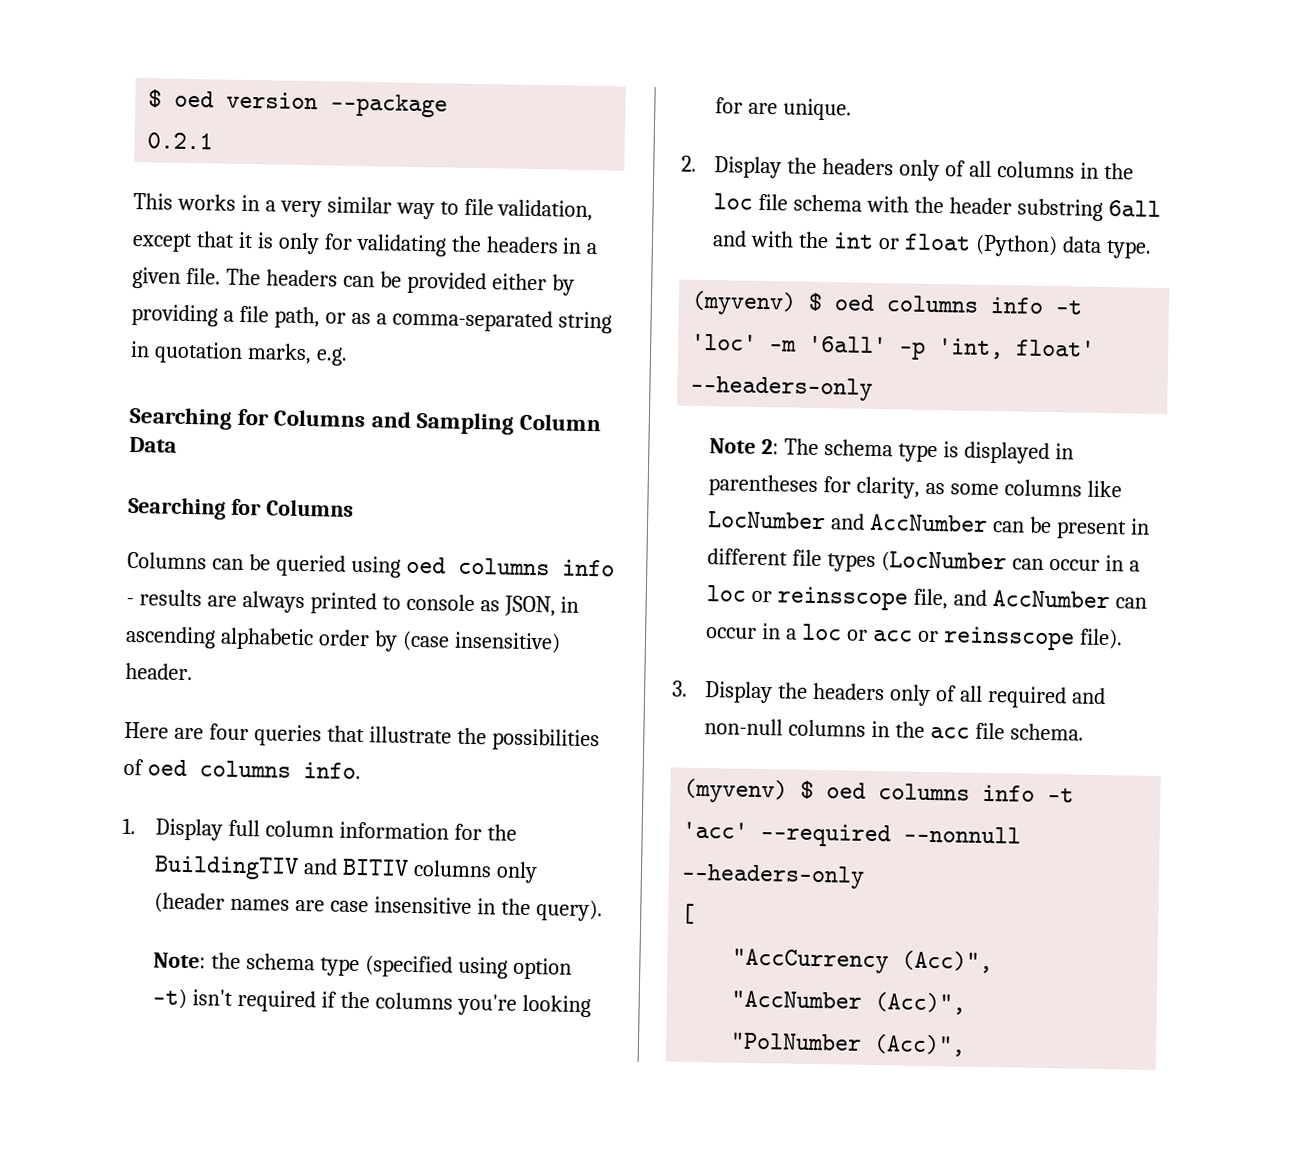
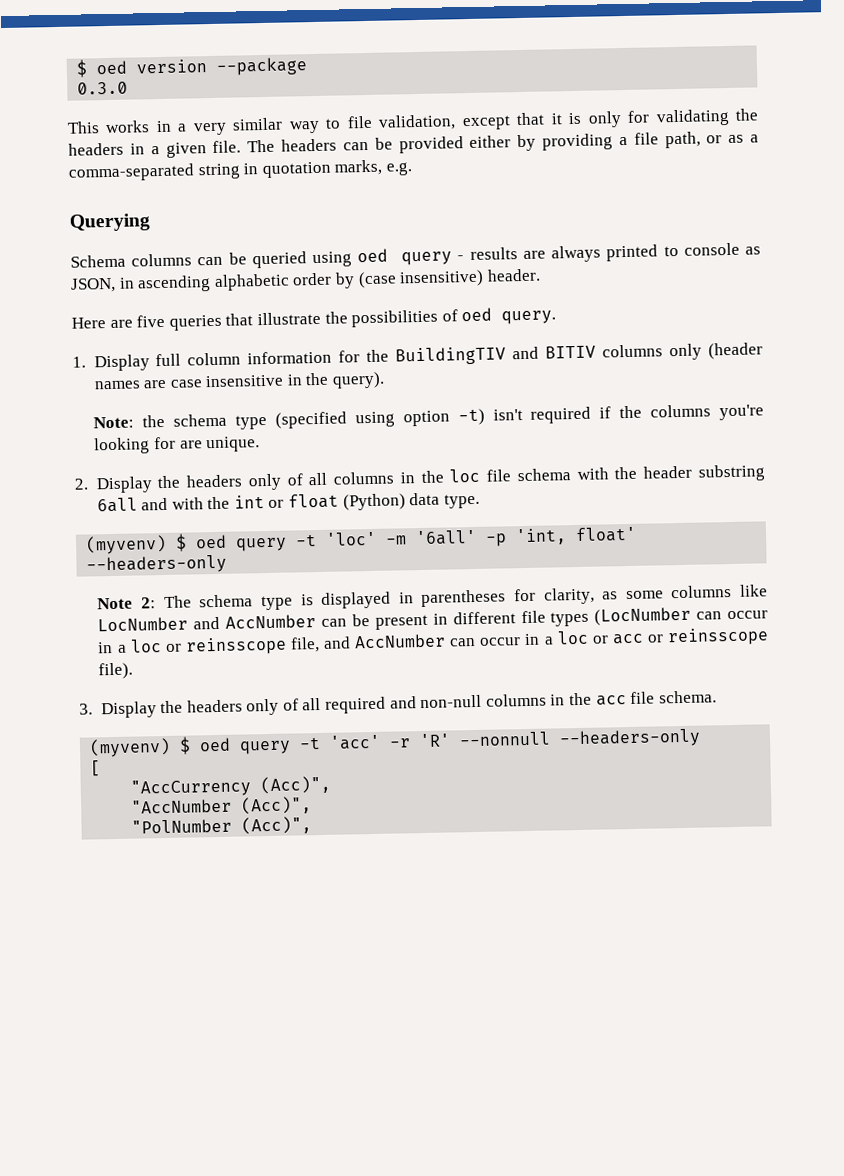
- 0.2.1
+ 0.3.0
- Searching for Columns and Sampling Column Data
- Searching for Columns
- Columns can be queried using oed columns info - results are always printed to console as JSON, in ascending alphabetic order by (case insensitive) header.
+ Querying
+ Schema columns can be queried using oed query - results are always printed to console as JSON, in ascending alphabetic order by (case insensitive) header.
- Here are four queries that illustrate the possibilities of oed columns info.
+ Here are five queries that illustrate the possibilities of oed query.
- (myvenv) $ oed columns info -t 'loc' -m '6all' -p 'int, float' --headers-only
+ (myvenv) $ oed query -t 'loc' -m '6all' -p 'int, float' --headers-only
- (myvenv) $ oed columns info -t 'acc' --required --nonnull --headers-only
+ (myvenv) $ oed query -t 'acc' -r 'R' --nonnull --headers-only

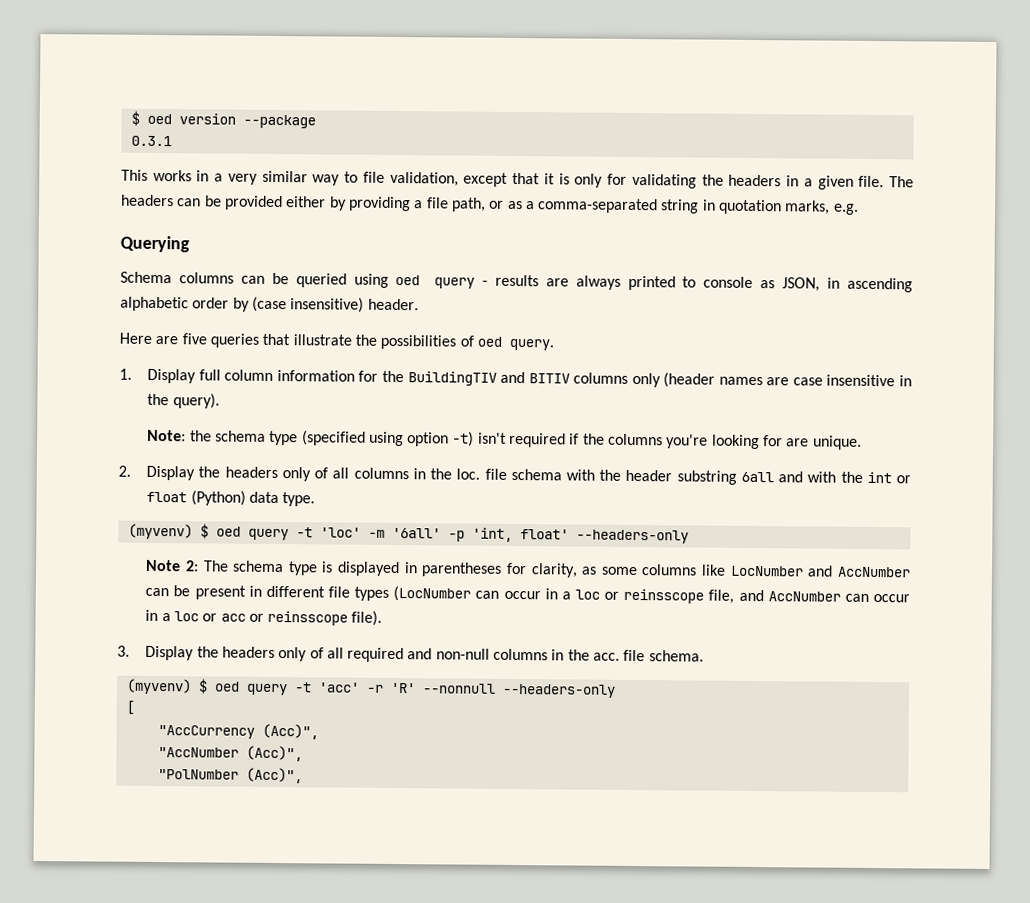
- 0.3.0
+ 0.3.1
- 2. Display the headers only of all columns in the loc file schema with the header substring 6all and with the int or float (Python) data type.
+ 2. Display the headers only of all columns in the loc. file schema with the header substring 6all and with the int or float (Python) data type.
- 3. Display the headers only of all required and non-null columns in the acc file schema.
+ 3. Display the headers only of all required and non-null columns in the acc. file schema.

